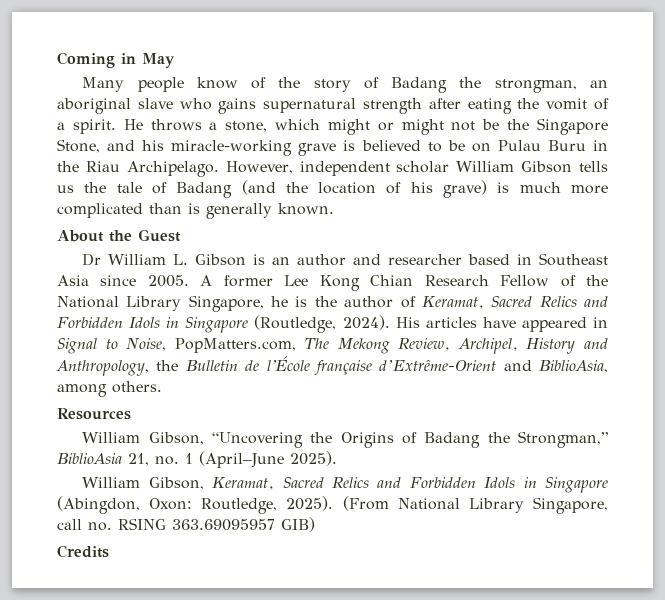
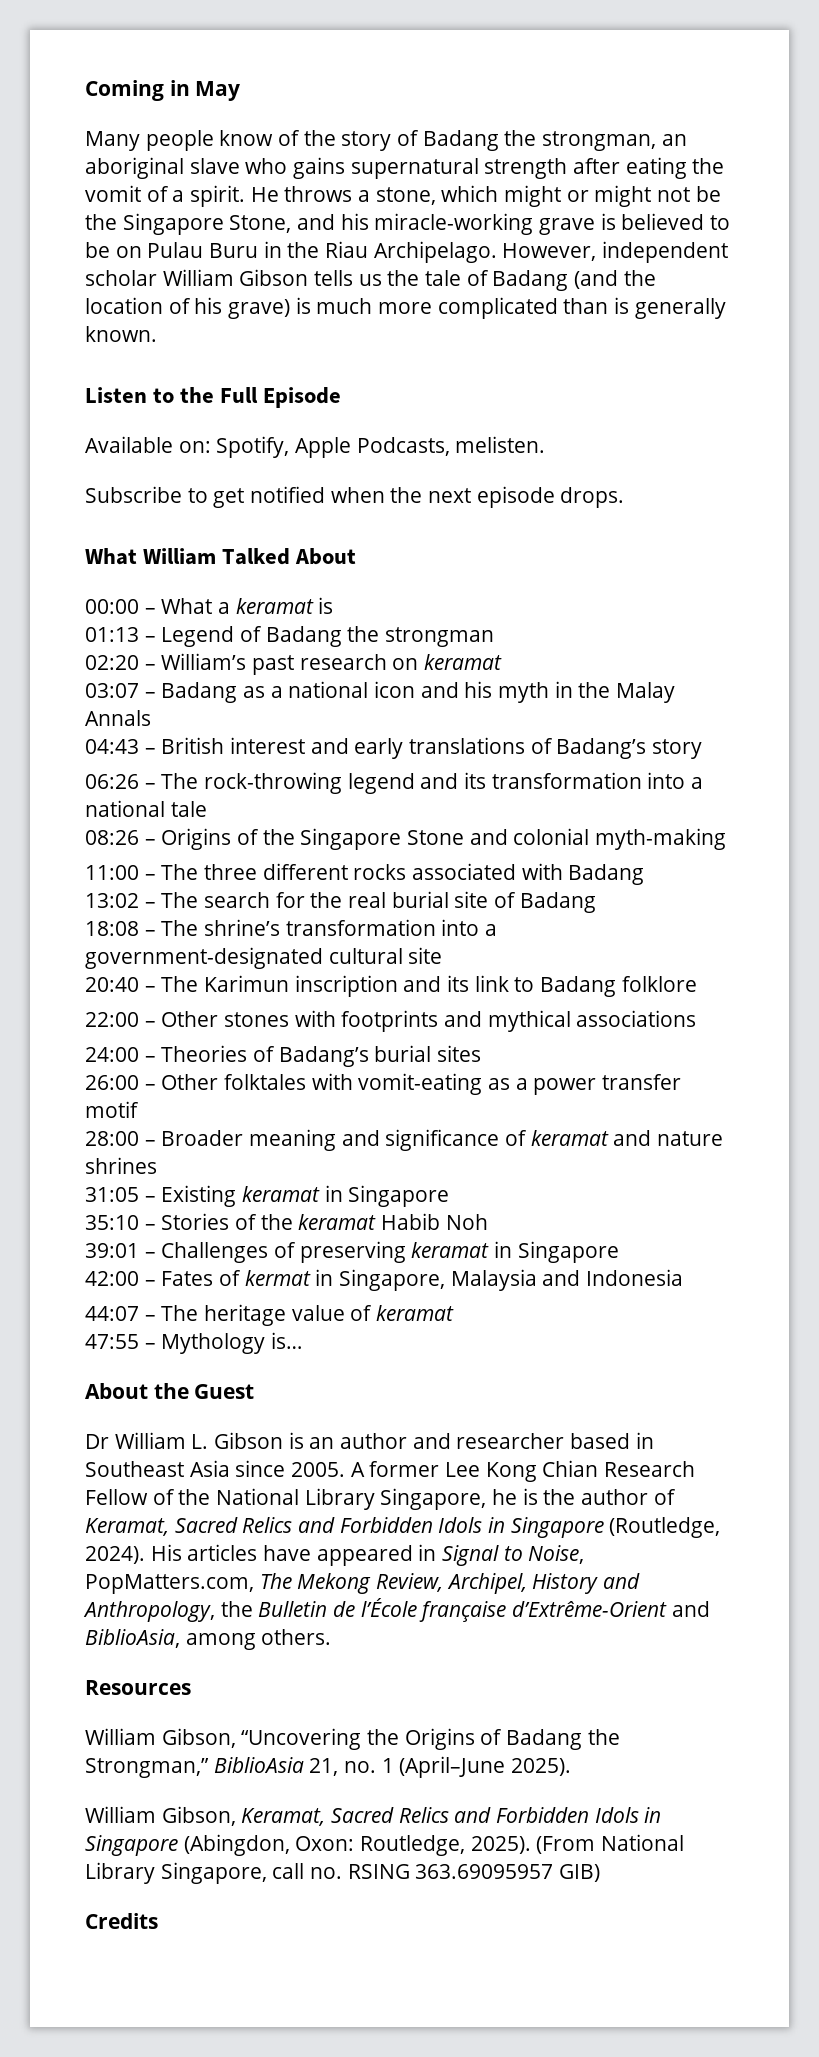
+ Listen to the Full Episode
+ Available on: Spotify, Apple Podcasts, melisten.
+ Subscribe to get notified when the next episode drops.
+ What William Talked About
+ 00:00 – What a keramat is
+ 01:13 – Legend of Badang the strongman
+ 02:20 – William’s past research on keramat
+ 03:07 – Badang as a national icon and his myth in the Malay Annals
+ 04:43 – British interest and early translations of Badang’s story
+ 06:26 – The rock-throwing legend and its transformation into a national tale
+ 08:26 – Origins of the Singapore Stone and colonial myth-making
+ 11:00 – The three different rocks associated with Badang
+ 13:02 – The search for the real burial site of Badang
+ 18:08 – The shrine’s transformation into a government-designated cultural site
+ 20:40 – The Karimun inscription and its link to Badang folklore
+ 22:00 – Other stones with footprints and mythical associations
+ 24:00 – Theories of Badang’s burial sites
+ 26:00 – Other folktales with vomit-eating as a power transfer motif
+ 28:00 – Broader meaning and significance of keramat and nature shrines
+ 31:05 – Existing keramat in Singapore
+ 35:10 – Stories of the keramat Habib Noh
+ 39:01 – Challenges of preserving keramat in Singapore
+ 42:00 – Fates of kermat in Singapore, Malaysia and Indonesia
+ 44:07 – The heritage value of keramat
+ 47:55 – Mythology is…

